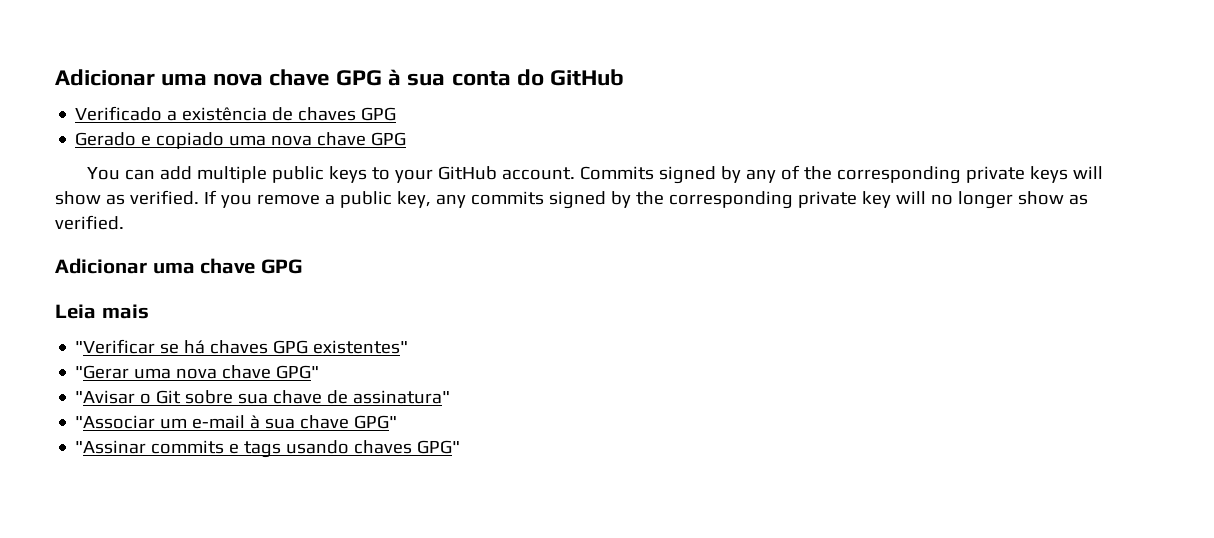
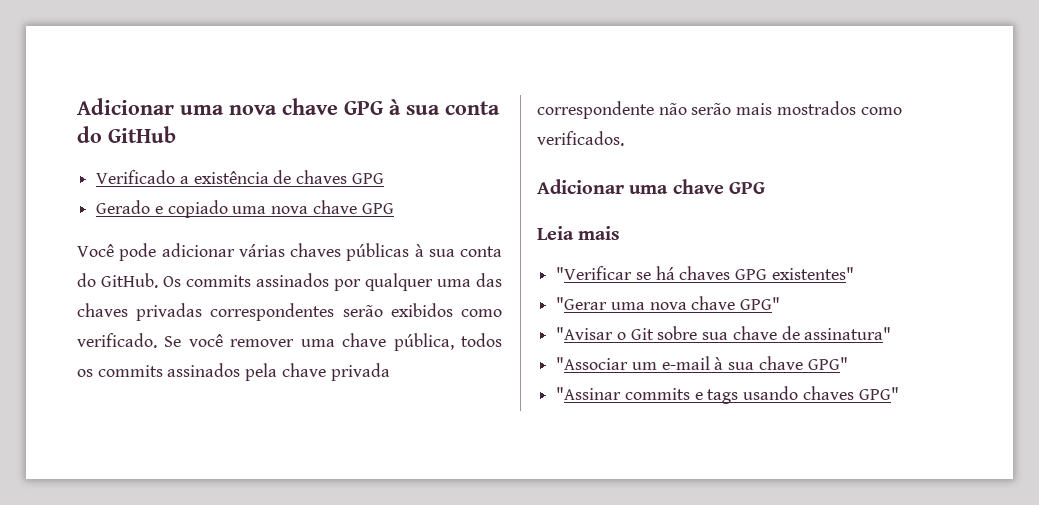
- You can add multiple public keys to your GitHub account. Commits signed by any of the corresponding private keys will show as verified. If you remove a public key, any commits signed by the corresponding private key will no longer show as verified.
+ Você pode adicionar várias chaves públicas à sua conta do GitHub. Os commits assinados por qualquer uma das chaves privadas correspondentes serão exibidos como verificado. Se você remover uma chave pública, todos os commits assinados pela chave privada correspondente não serão mais mostrados como verificados.

